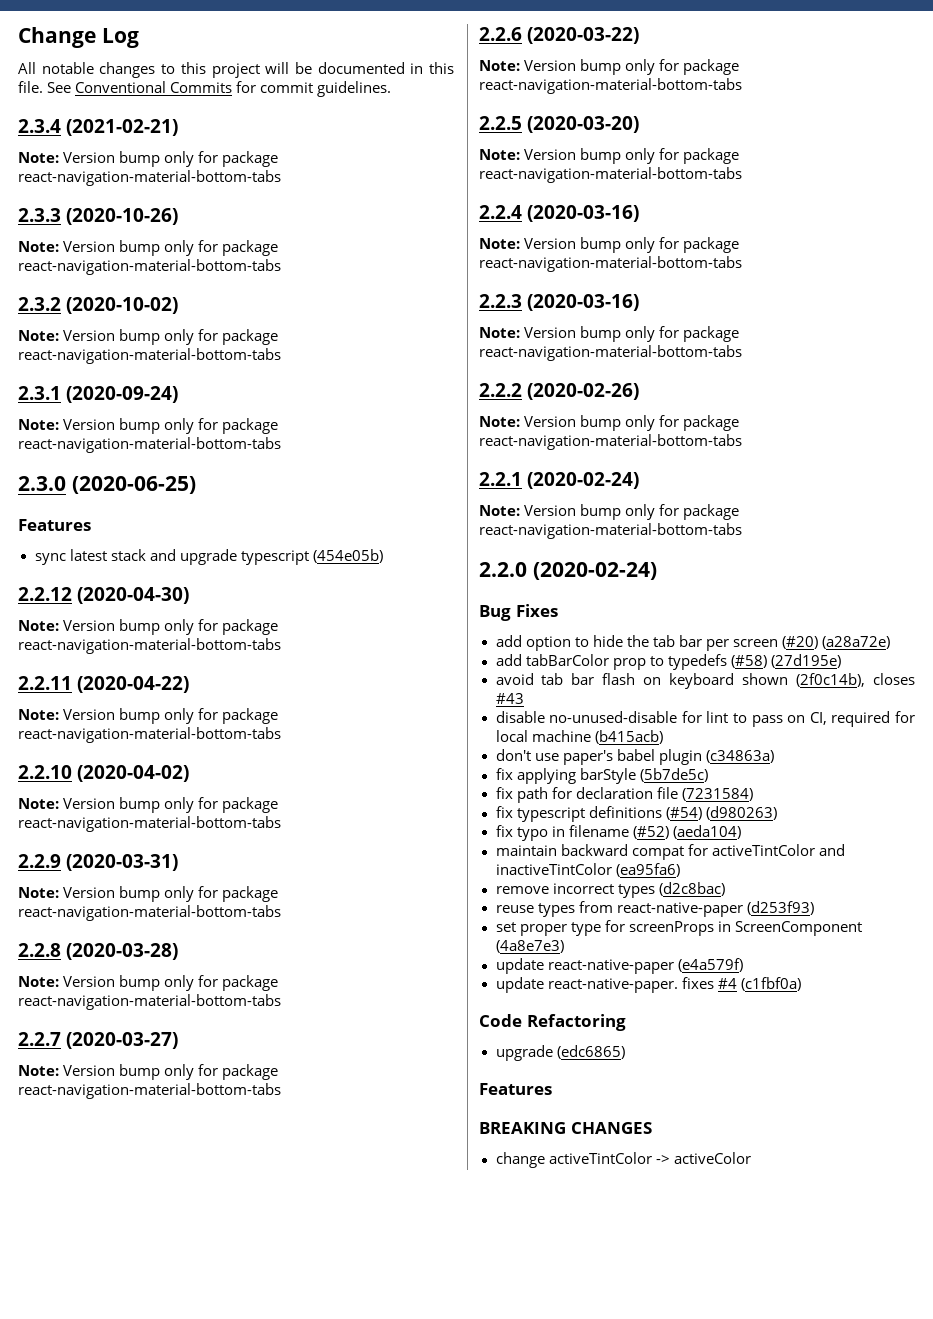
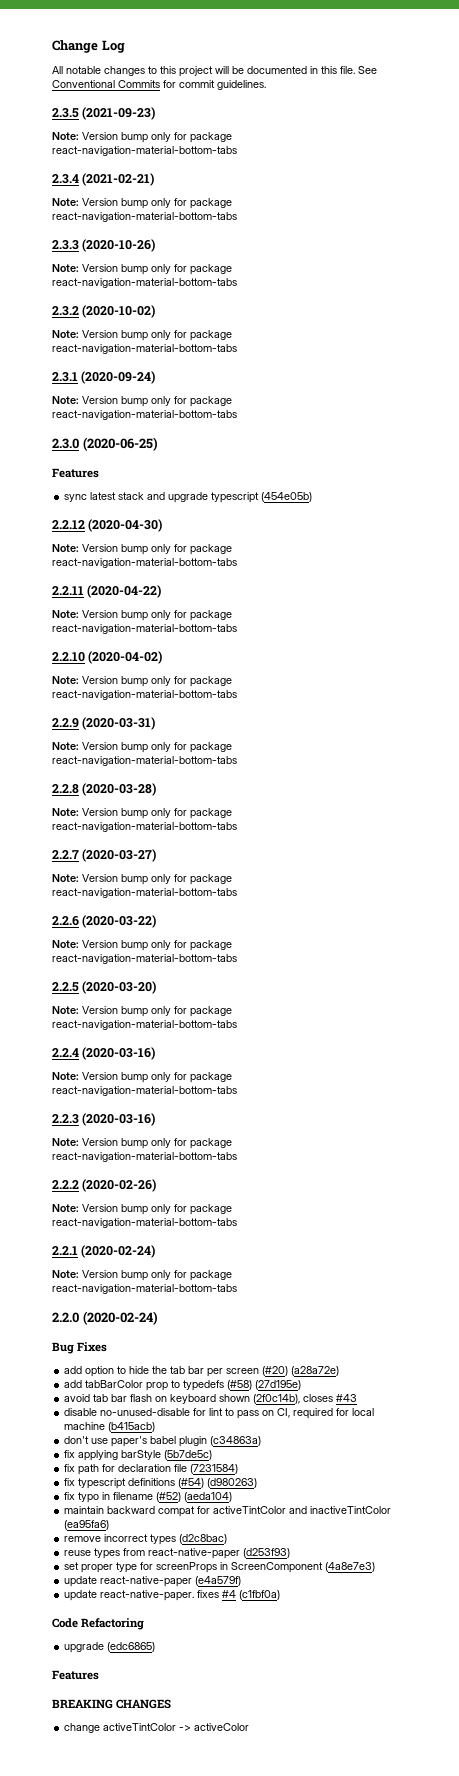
+ 2.3.5 (2021-09-23)
+ Note: Version bump only for package react-navigation-material-bottom-tabs

